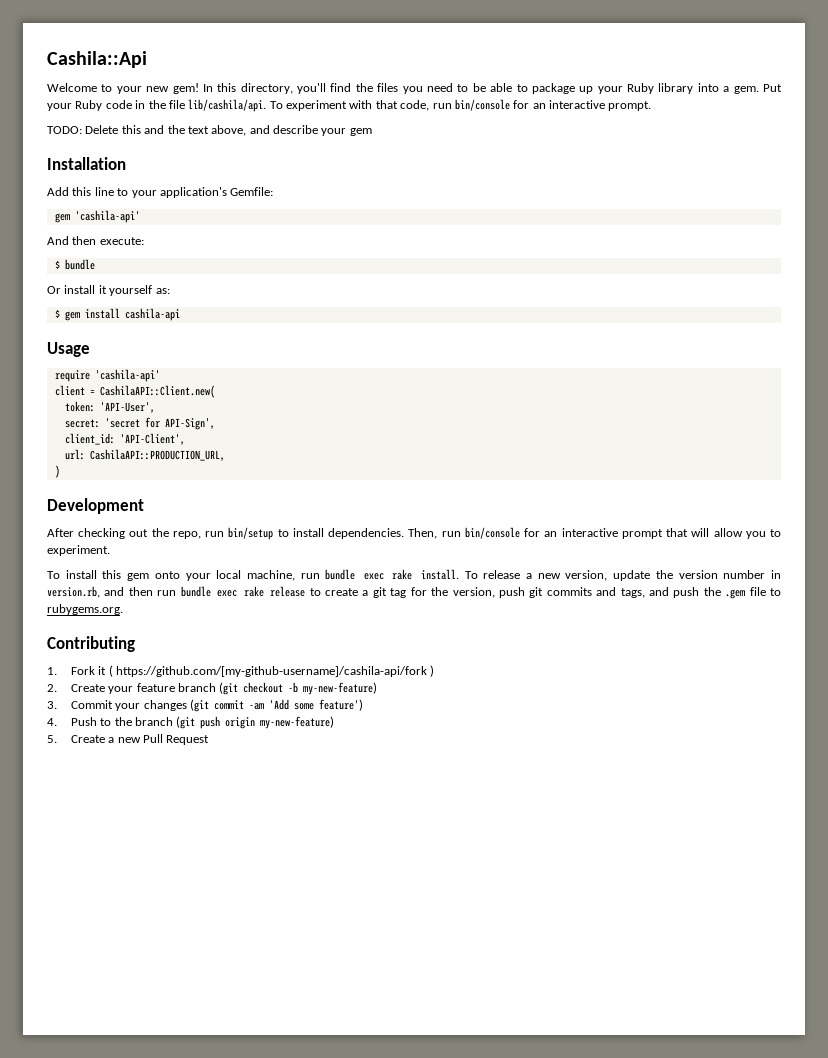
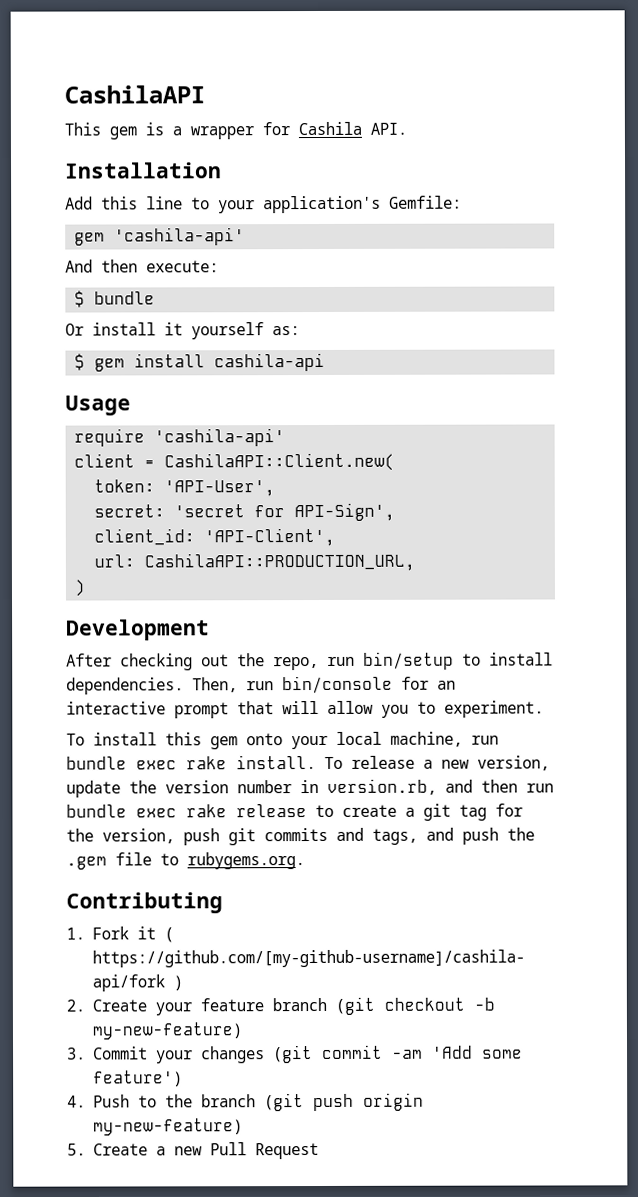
- Cashila::Api
- Welcome to your new gem! In this directory, you'll find the files you need to be able to package up your Ruby library into a gem. Put your Ruby code in the file lib/cashila/api. To experiment with that code, run bin/console for an interactive prompt.
- TODO: Delete this and the text above, and describe your gem
+ CashilaAPI
+ This gem is a wrapper for Cashila API.

